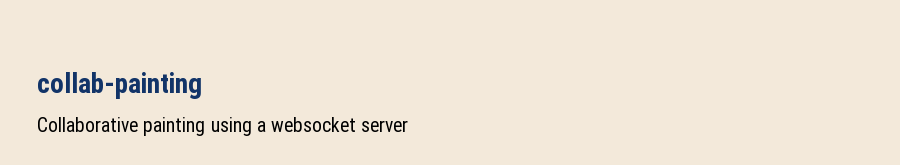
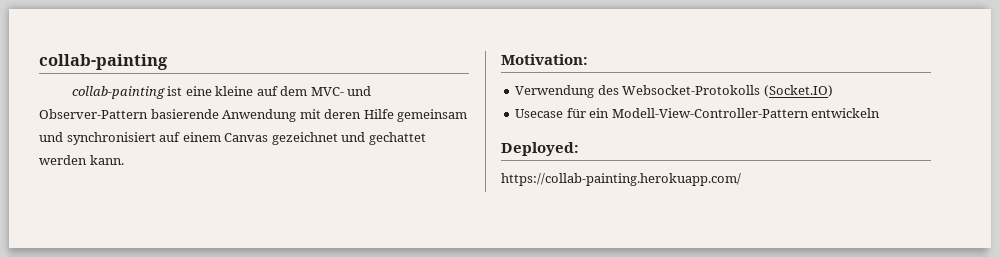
- Collaborative painting using a websocket server
+ collab-painting ist eine kleine auf dem MVC- und Observer-Pattern basierende Anwendung mit deren Hilfe gemeinsam und synchronisiert auf einem Canvas gezeichnet und gechattet werden kann.
+ Motivation:
+ Verwendung des Websocket-Protokolls (Socket.IO)
+ Usecase für ein Modell-View-Controller-Pattern entwickeln
+ Deployed:
+ https://collab-painting.herokuapp.com/

